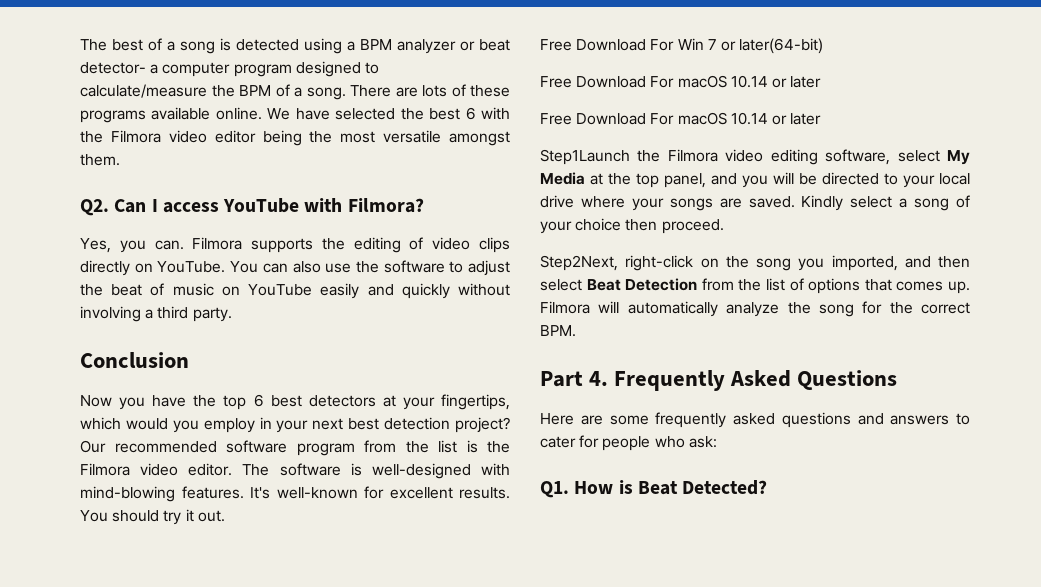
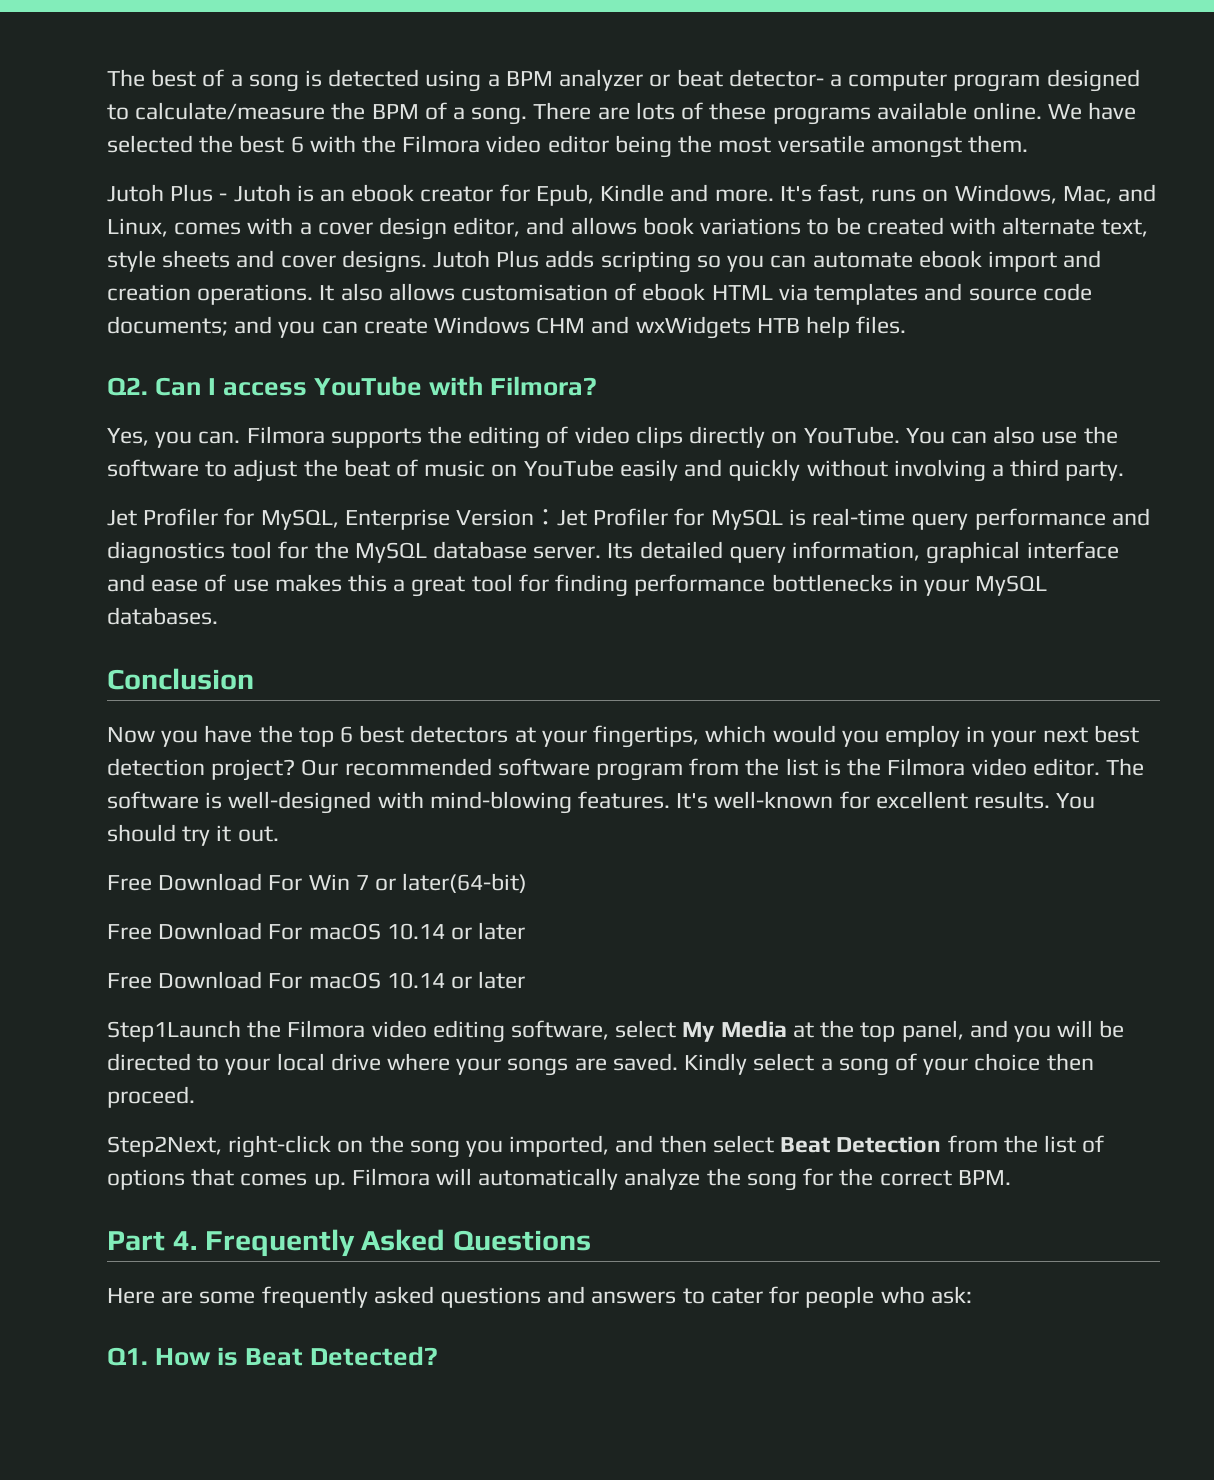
+ Jutoh Plus - Jutoh is an ebook creator for Epub, Kindle and more. It's fast, runs on Windows, Mac, and Linux, comes with a cover design editor, and allows book variations to be created with alternate text, style sheets and cover designs. Jutoh Plus adds scripting so you can automate ebook import and creation operations. It also allows customisation of ebook HTML via templates and source code documents; and you can create Windows CHM and wxWidgets HTB help files.
+ Jet Profiler for MySQL, Enterprise Version：Jet Profiler for MySQL is real-time query performance and diagnostics tool for the MySQL database server. Its detailed query information, graphical interface and ease of use makes this a great tool for finding performance bottlenecks in your MySQL databases.

